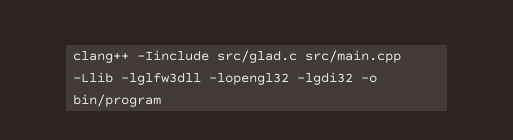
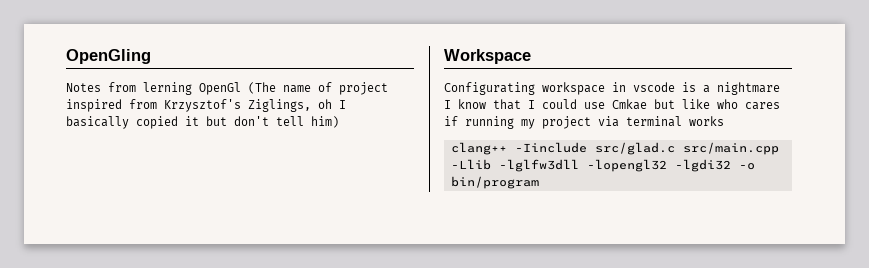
+ OpenGling
+ Notes from lerning OpenGl (The name of project inspired from Krzysztof's Ziglings, oh I basically copied it but don't tell him)
+ Workspace
+ Configurating workspace in vscode is a nightmare I know that I could use Cmkae but like who cares if running my project via terminal works

